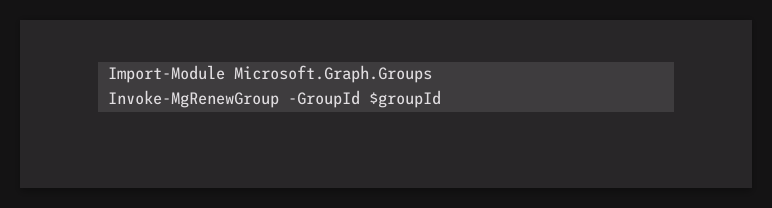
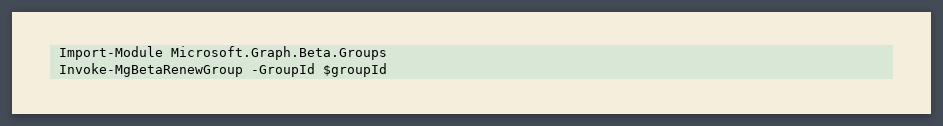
- Import-Module Microsoft.Graph.Groups
- Invoke-MgRenewGroup -GroupId $groupId
+ Import-Module Microsoft.Graph.Beta.Groups
+ Invoke-MgBetaRenewGroup -GroupId $groupId

